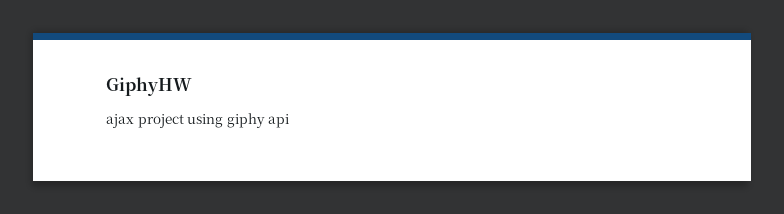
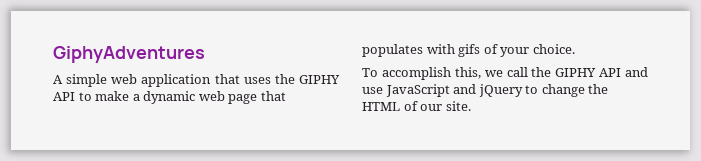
- GiphyHW
- ajax project using giphy api
+ GiphyAdventures
+ A simple web application that uses the GIPHY API to make a dynamic web page that populates with gifs of your choice.
+ To accomplish this, we call the GIPHY API and use JavaScript and jQuery to change the HTML of our site.

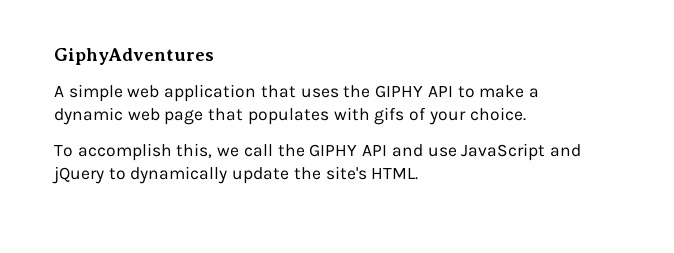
- To accomplish this, we call the GIPHY API and use JavaScript and jQuery to change the HTML of our site.
+ To accomplish this, we call the GIPHY API and use JavaScript and jQuery to dynamically update the site's HTML.

